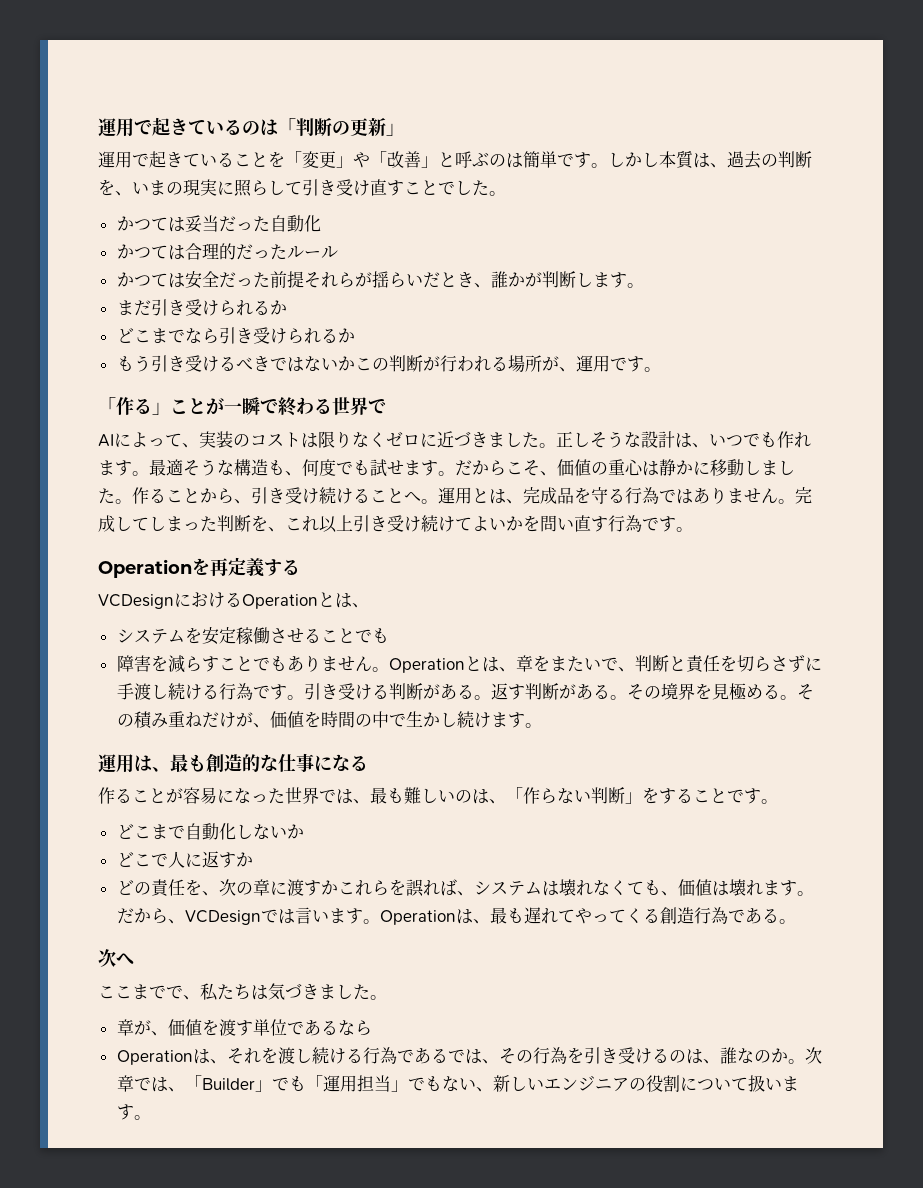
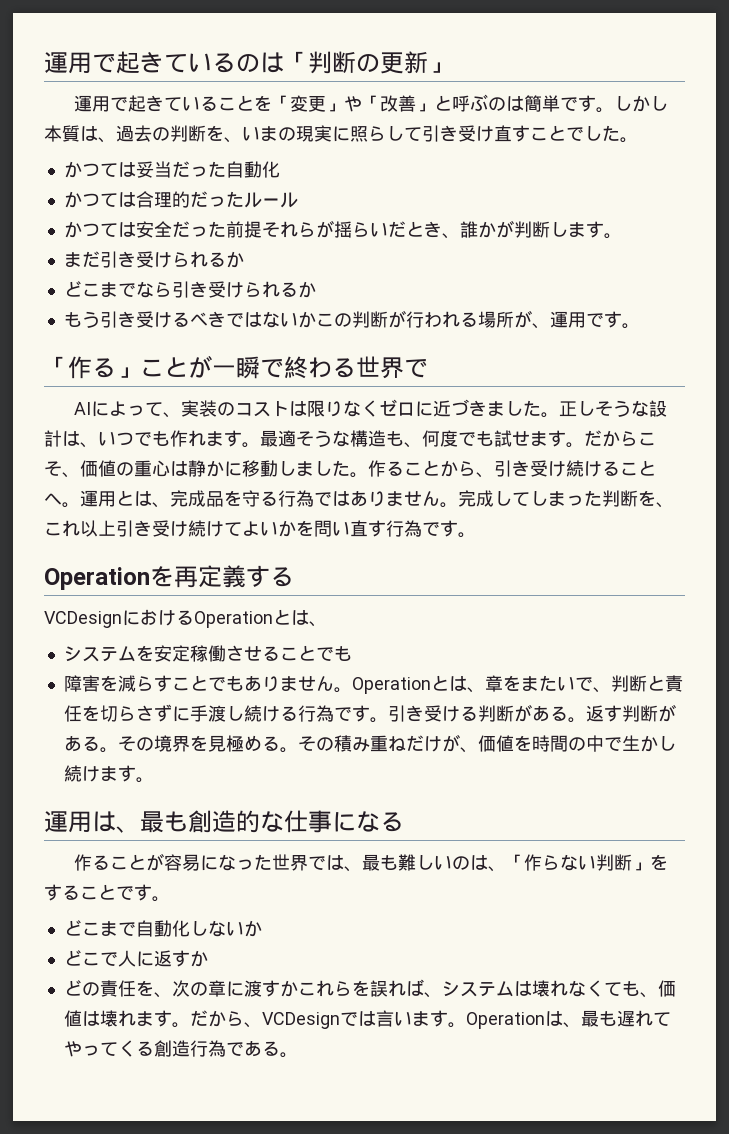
- 次へ
- ここまでで、私たちは気づきました。
- 章が、価値を渡す単位であるなら
- Operationは、それを渡し続ける行為であるでは、その行為を引き受けるのは、誰なのか。次章では、「Builder」でも「運用担当」でもない、新しいエンジニアの役割について扱います。

